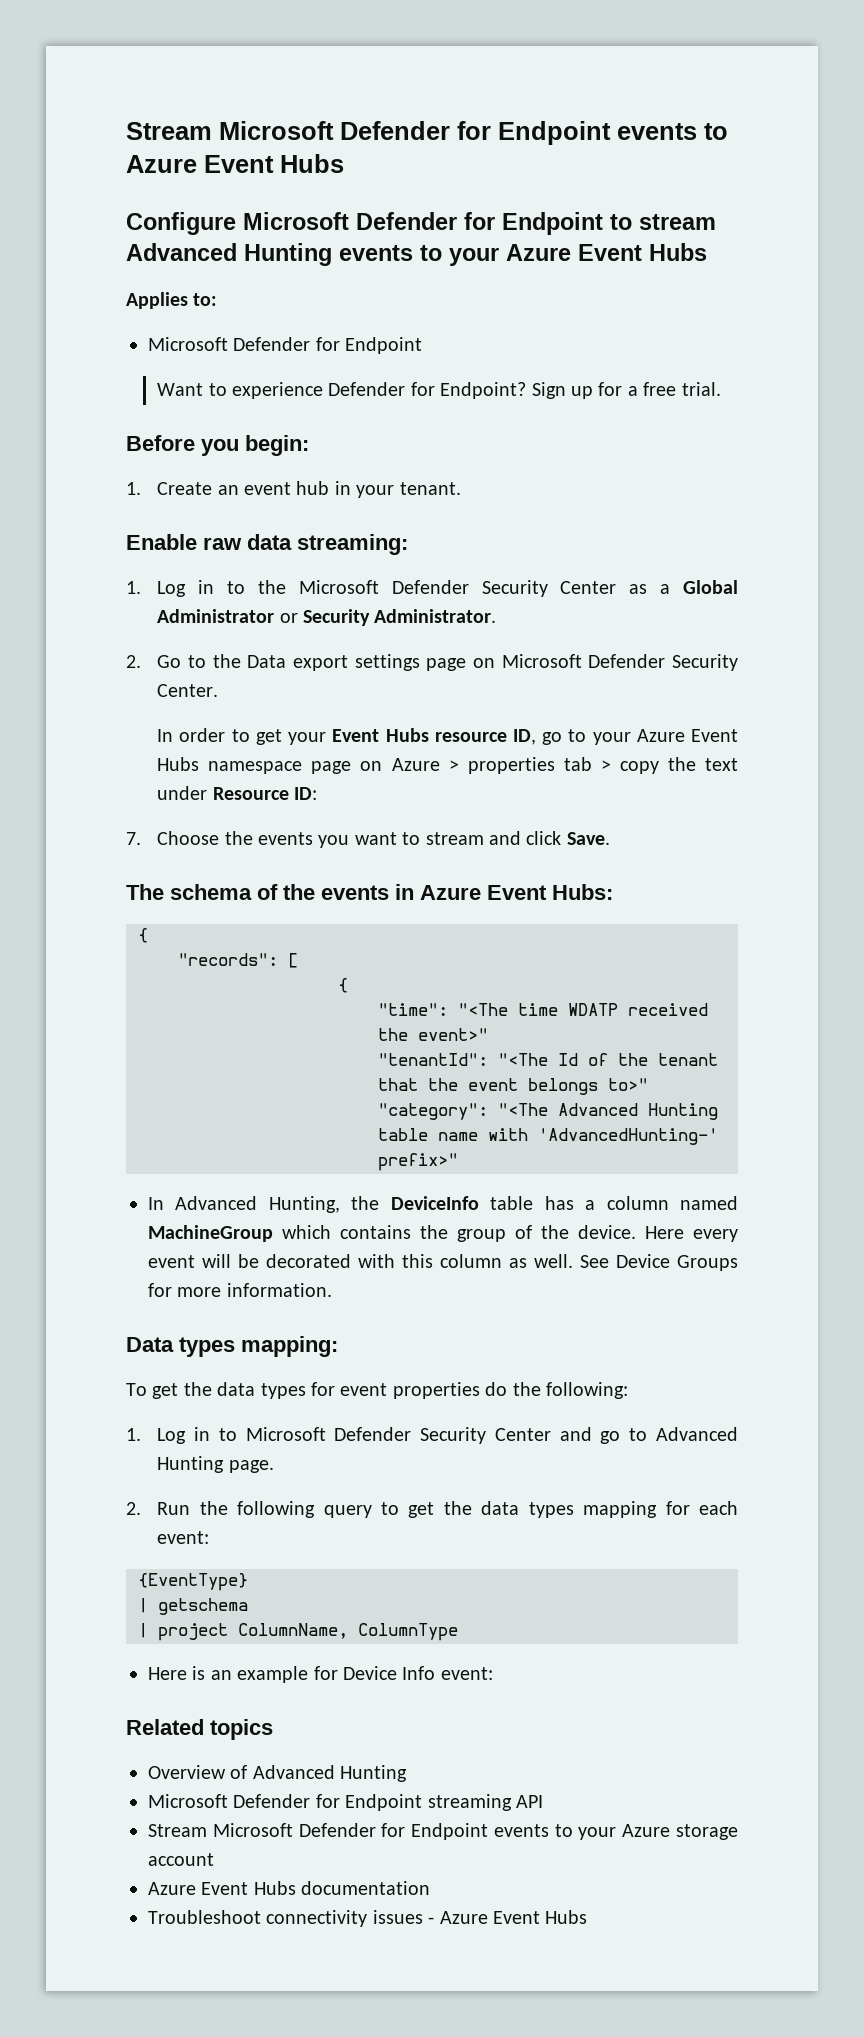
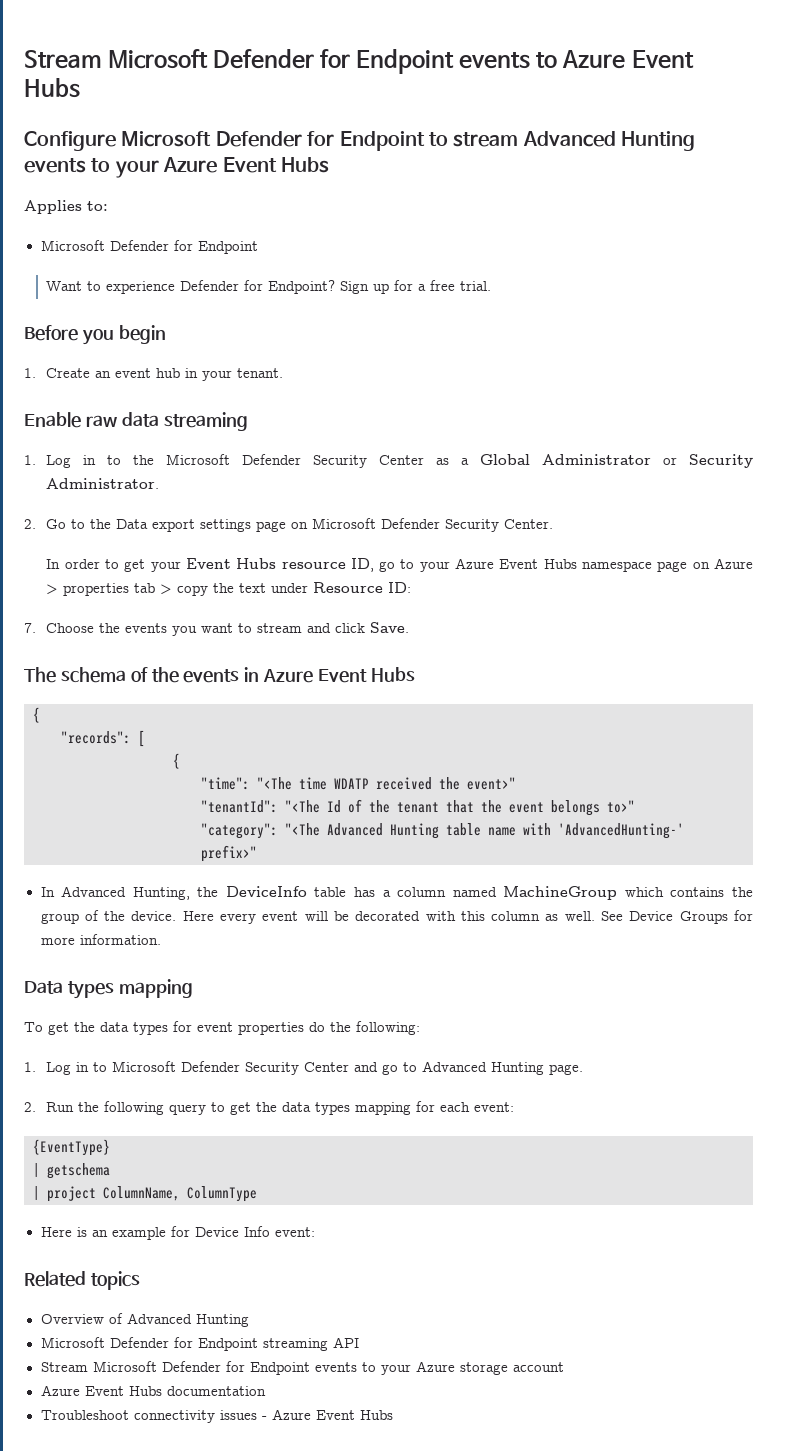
- Before you begin:
+ Before you begin
- Enable raw data streaming:
+ Enable raw data streaming
- The schema of the events in Azure Event Hubs:
+ The schema of the events in Azure Event Hubs
- Data types mapping:
+ Data types mapping

